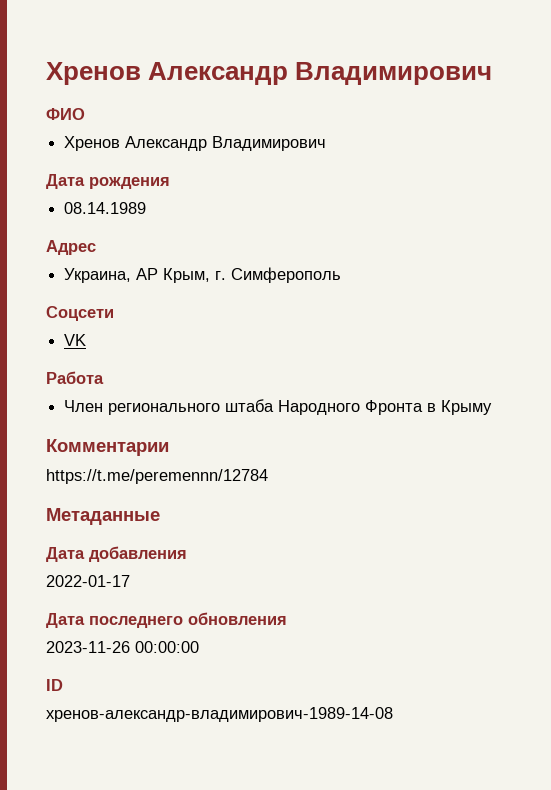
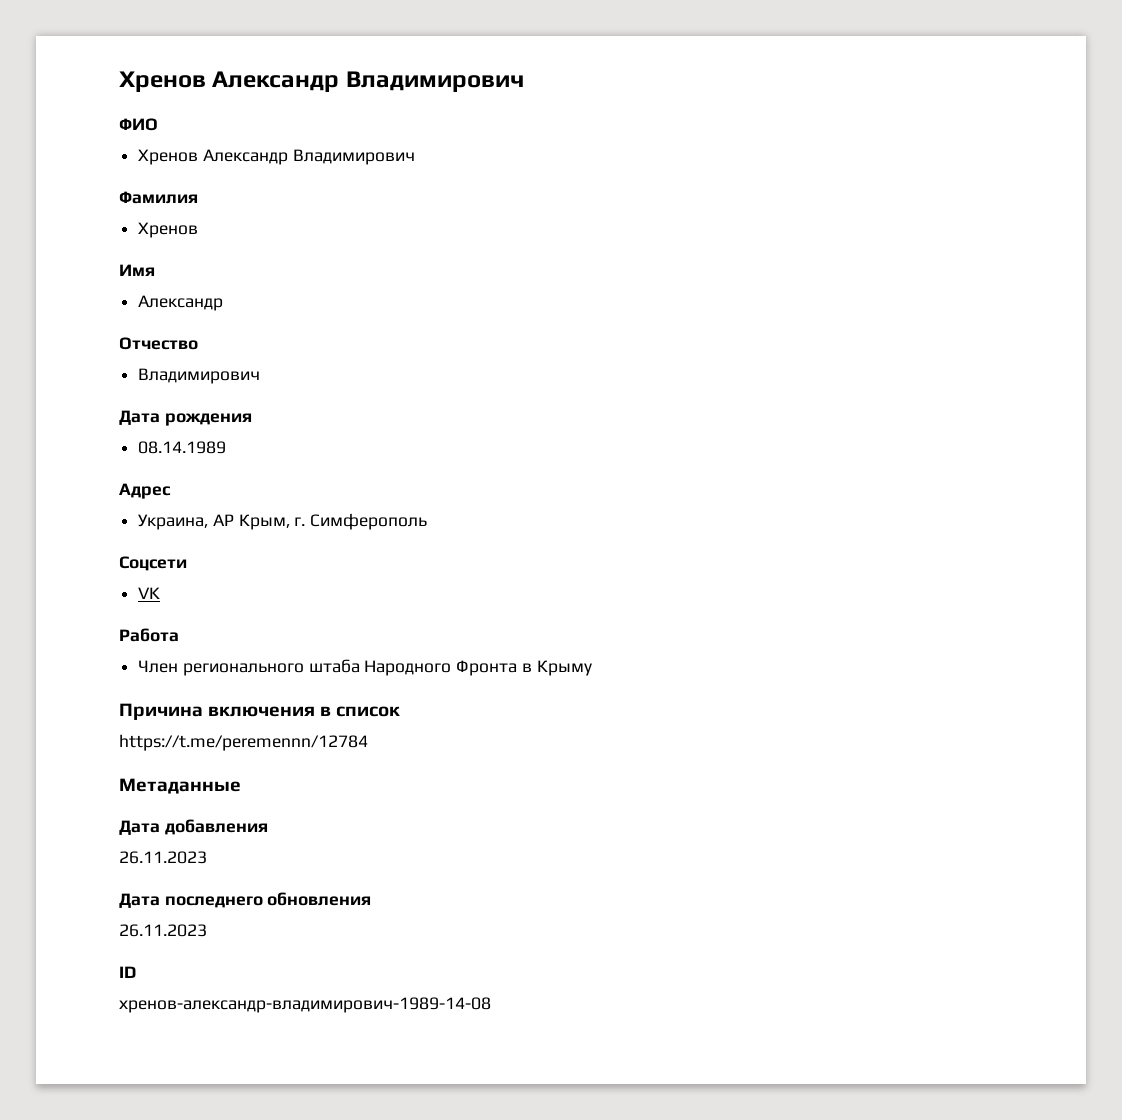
+ Фамилия
+ Хренов
+ Имя
+ Александр
+ Отчество
+ Владимирович
- Комментарии
+ Причина включения в список
  Дата добавления
- 2022-01-17
+ 26.11.2023
  Дата последнего обновления
- 2023-11-26 00:00:00
+ 26.11.2023

